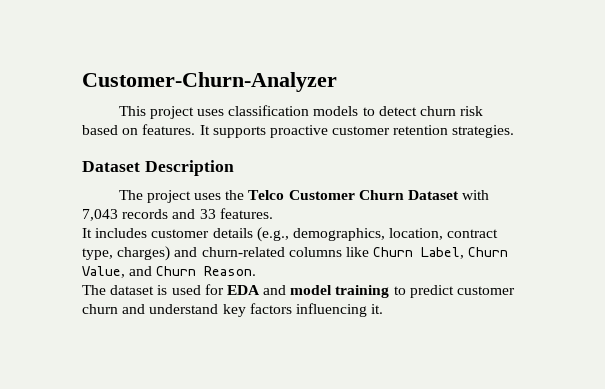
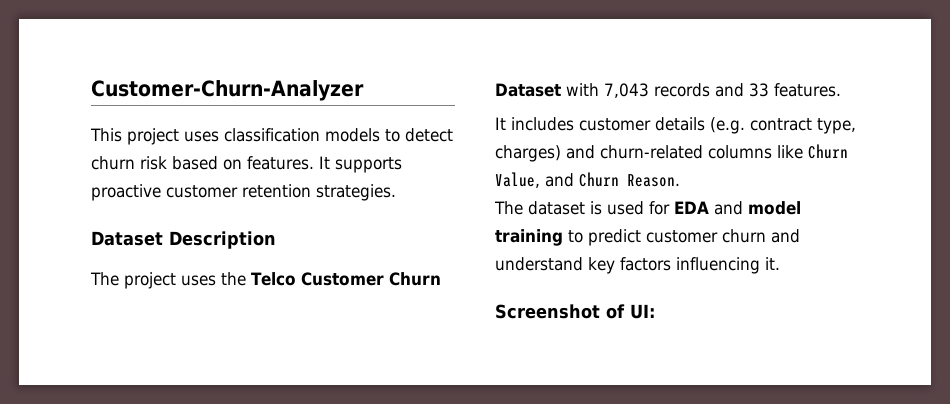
- It includes customer details (e.g., demographics, location, contract type, charges) and churn-related columns like Churn Label, Churn Value, and Churn Reason.
+ It includes customer details (e.g. contract type, charges) and churn-related columns like Churn Value, and Churn Reason.
+ Screenshot of UI:

